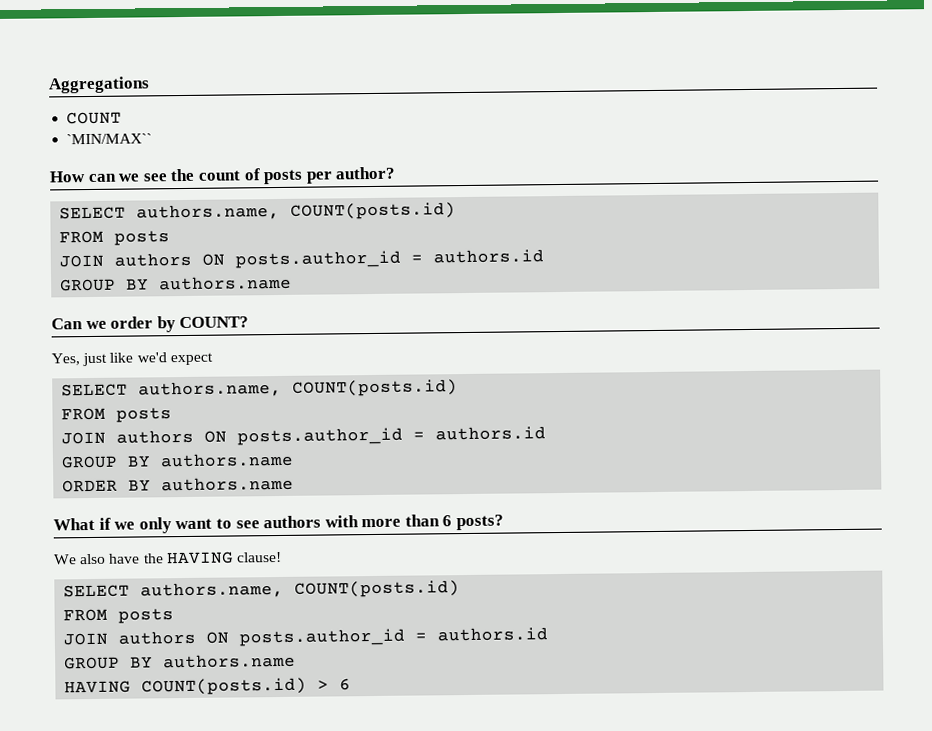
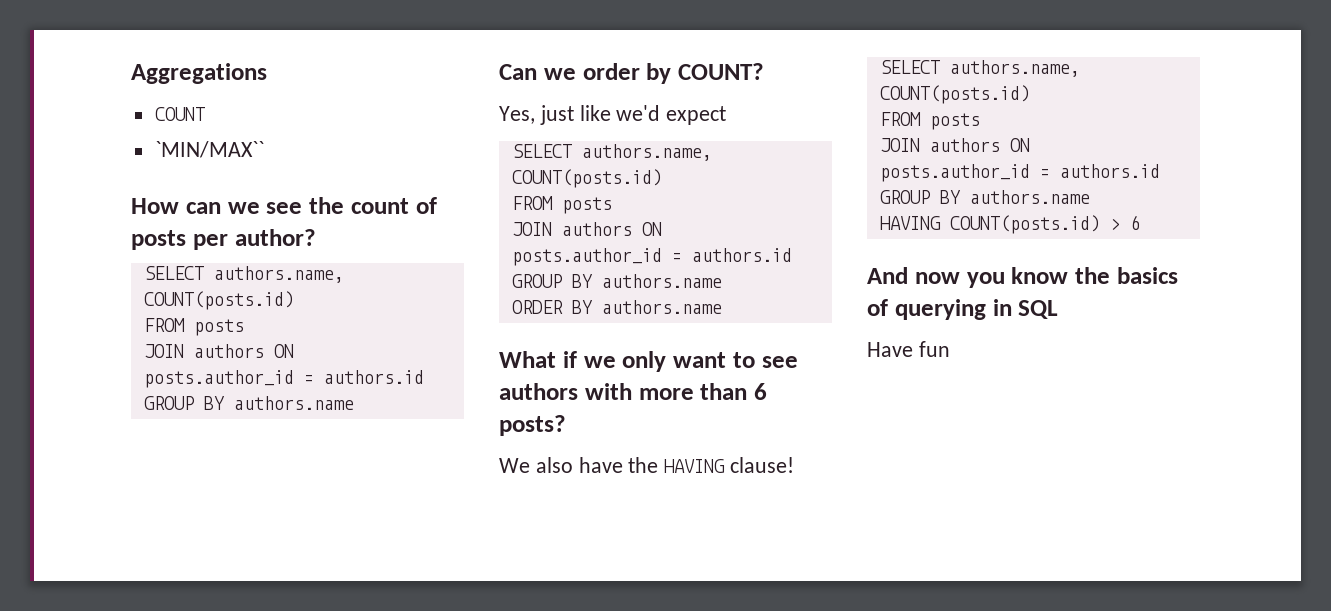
+ And now you know the basics of querying in SQL
+ Have fun

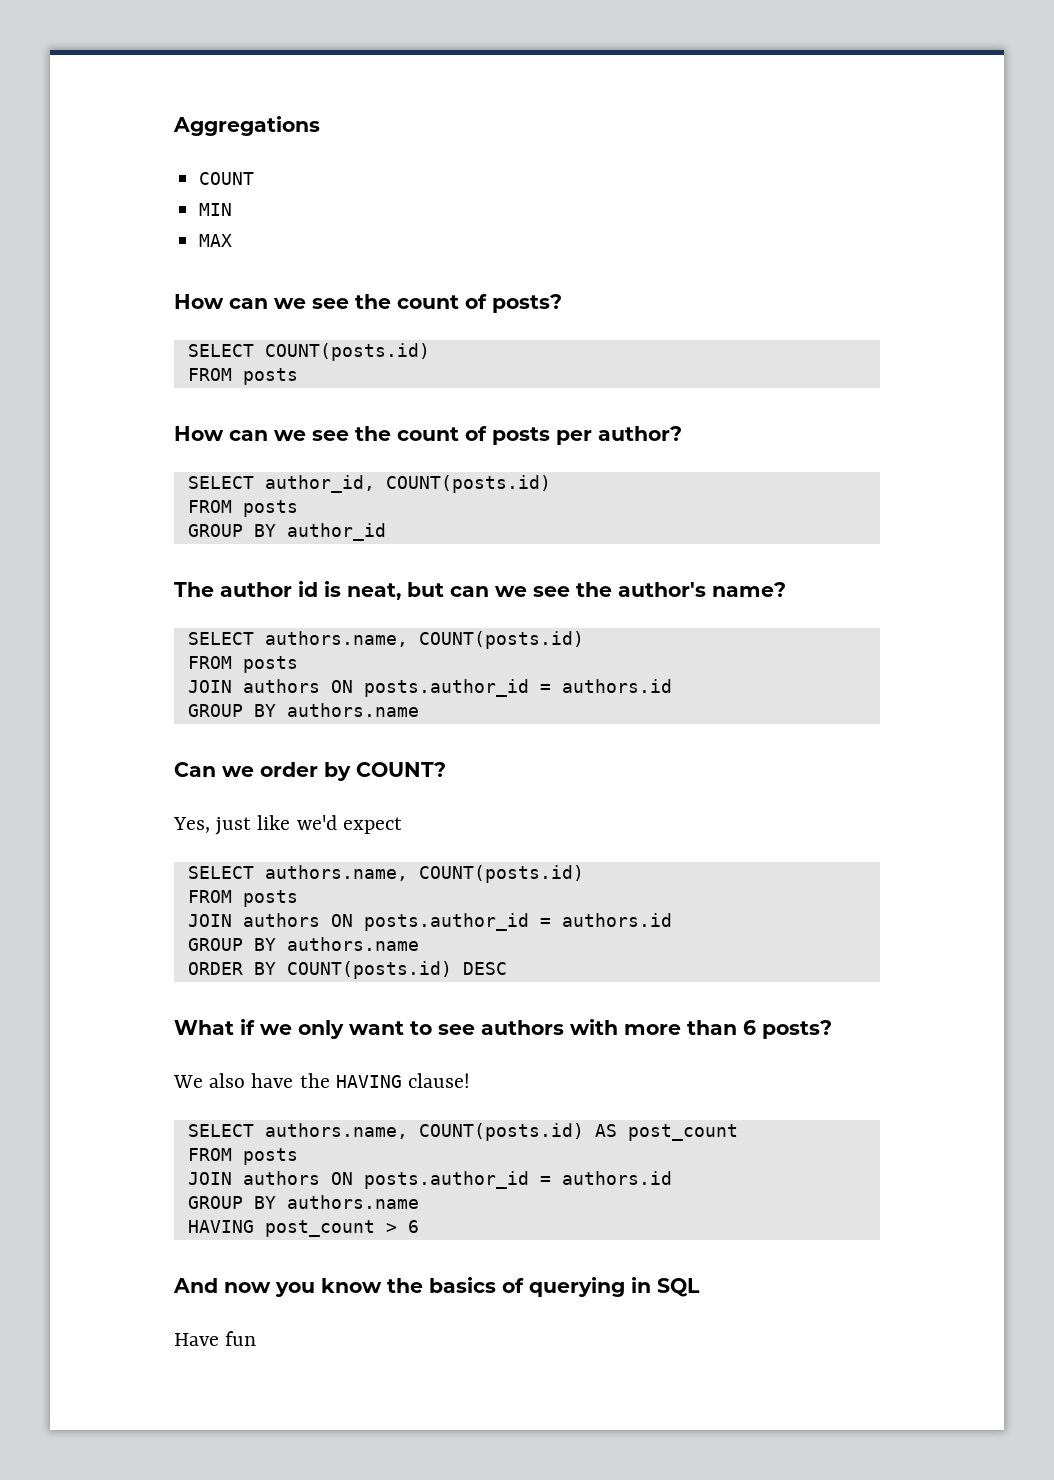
- `MIN/MAX``
+ MIN
+ MAX
+ How can we see the count of posts?
+ SELECT COUNT(posts.id)
+ FROM posts
+ SELECT author_id, COUNT(posts.id)
+ FROM posts
+ GROUP BY author_id
+ The author id is neat, but can we see the author's name?
- ORDER BY authors.name
+ ORDER BY COUNT(posts.id) DESC
  We also have the HAVING clause!
- SELECT authors.name, COUNT(posts.id)
+ SELECT authors.name, COUNT(posts.id) AS post_count
- HAVING COUNT(posts.id) > 6
+ HAVING post_count > 6

